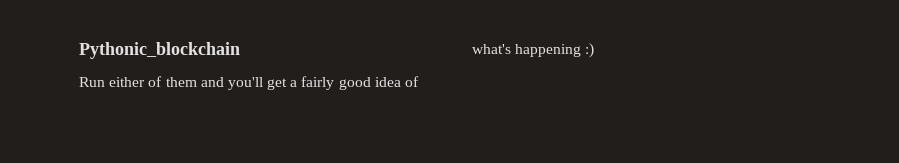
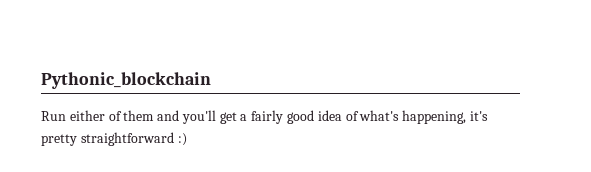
- Run either of them and you'll get a fairly good idea of what's happening :)
+ Run either of them and you'll get a fairly good idea of what's happening, it's pretty straightforward :)

